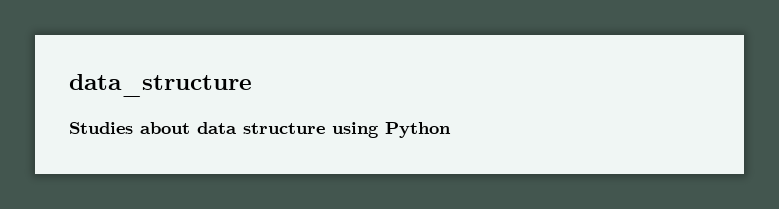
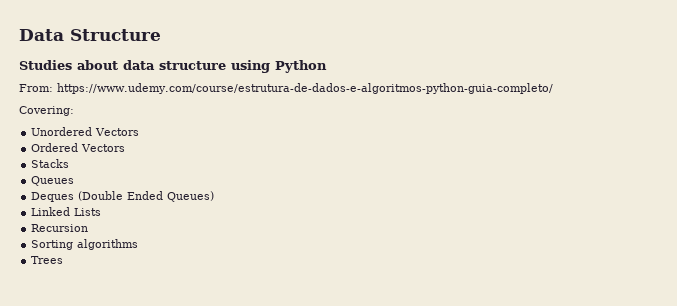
- data_structure
+ Data Structure
+ From: https://www.udemy.com/course/estrutura-de-dados-e-algoritmos-python-guia-completo/
+ Covering:
+ Unordered Vectors
+ Ordered Vectors
+ Stacks
+ Queues
+ Deques (Double Ended Queues)
+ Linked Lists
+ Recursion
+ Sorting algorithms
+ Trees

